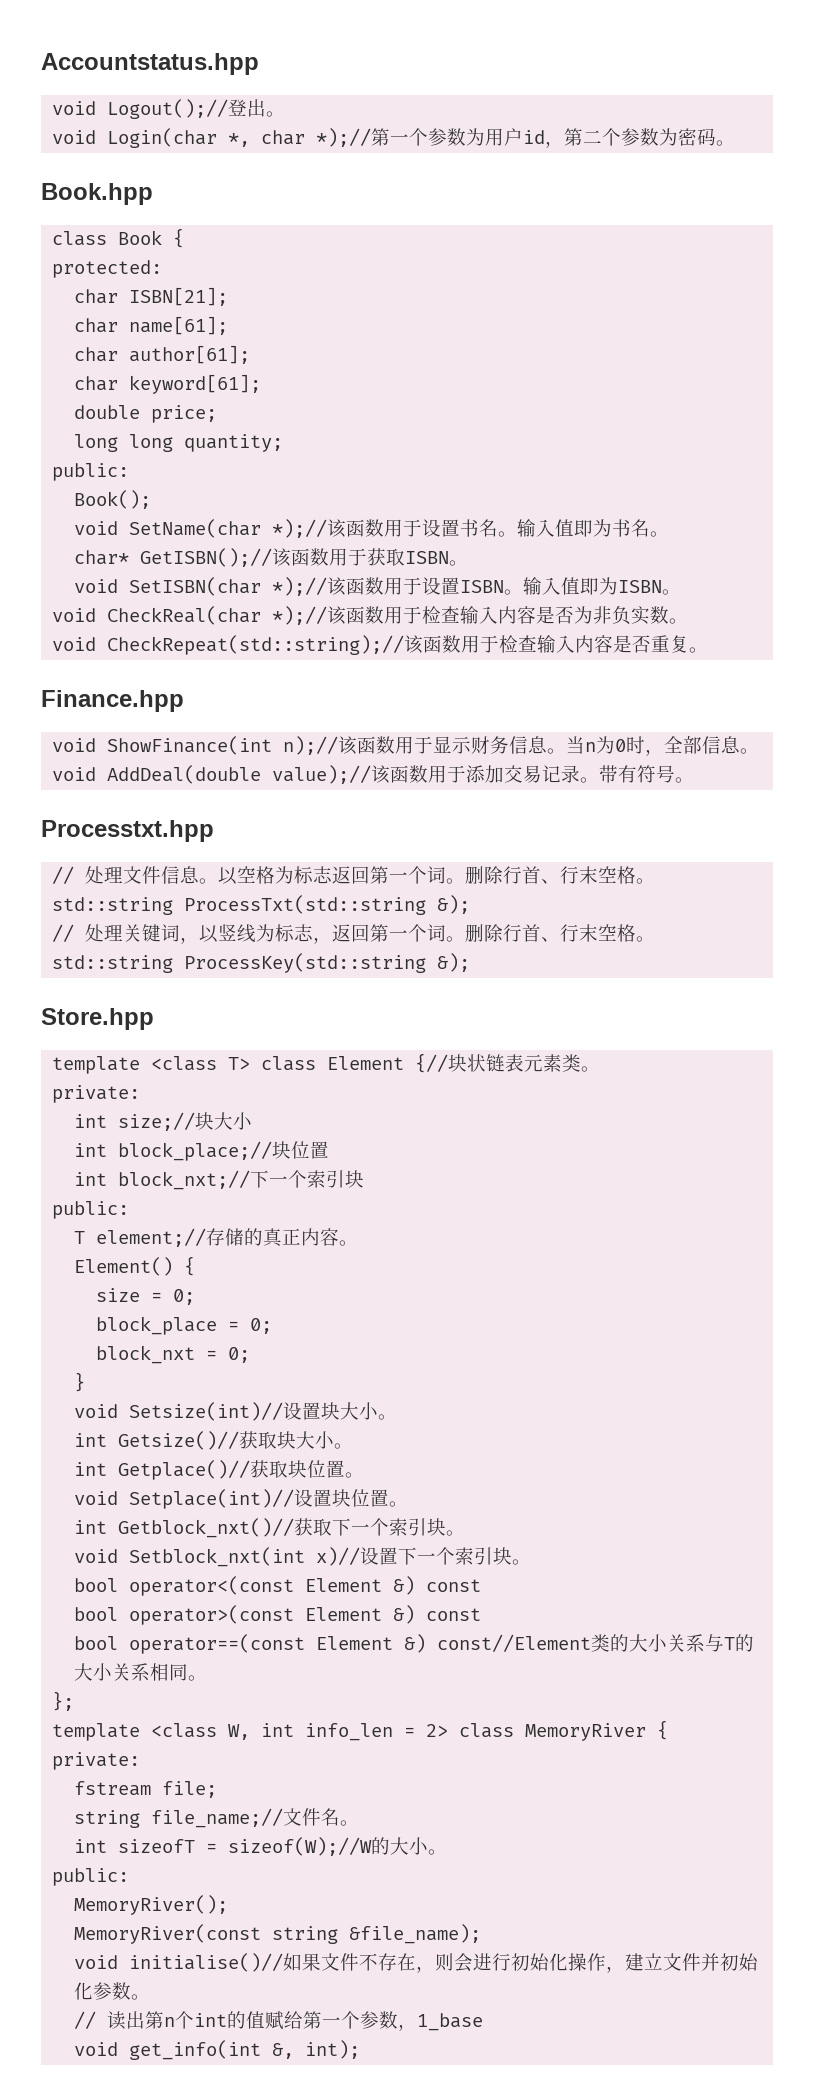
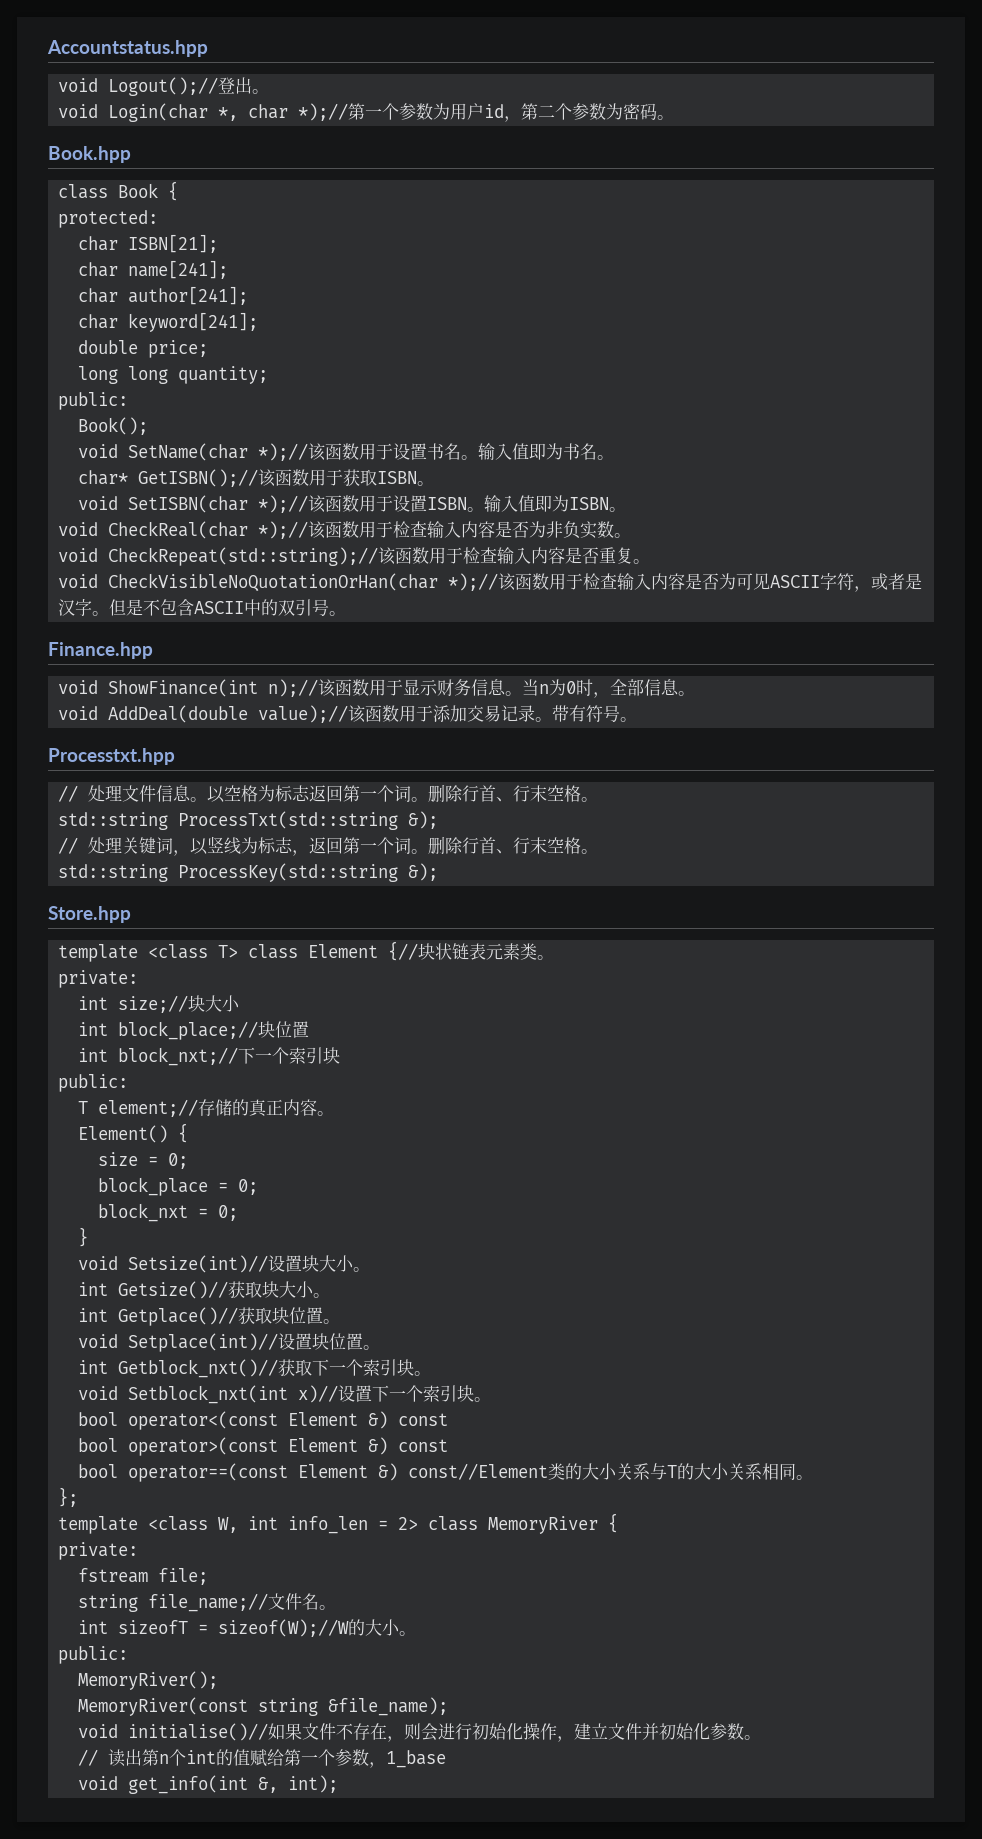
- char name[61];
- char author[61];
- char keyword[61];
+ char name[241];
+ char author[241];
+ char keyword[241];
+ void CheckVisibleNoQuotationOrHan(char *);//该函数用于检查输入内容是否为可见ASCII字符，或者是汉字。但是不包含ASCII中的双引号。

